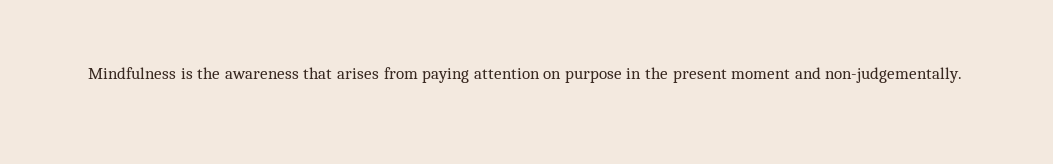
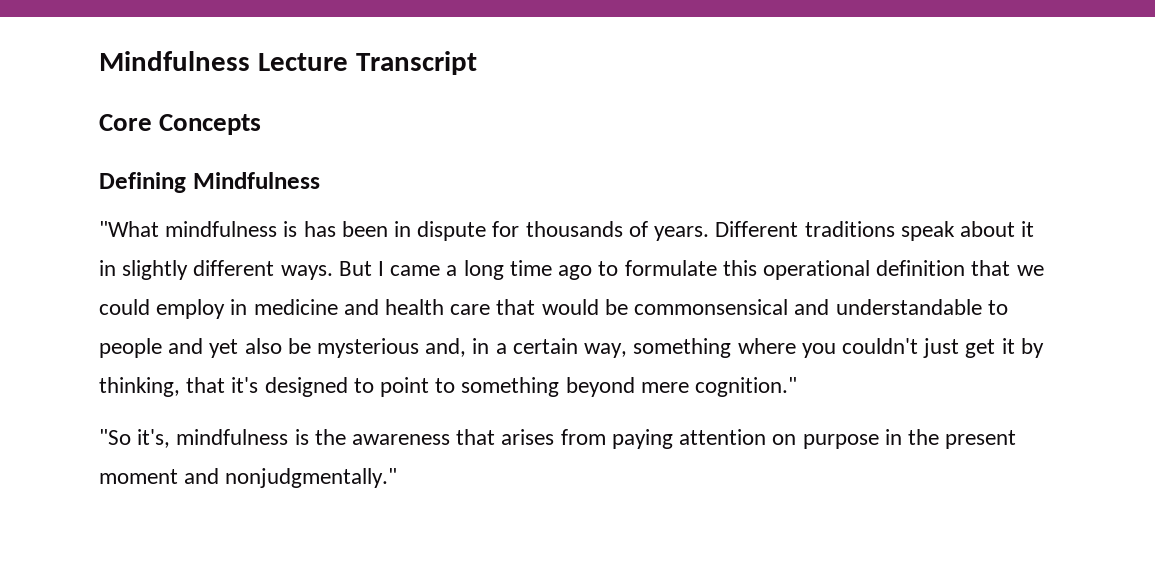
- Mindfulness is the awareness that arises from paying attention on purpose in the present moment and non-judgementally.
+ Mindfulness Lecture Transcript
+ Core Concepts
+ Defining Mindfulness
+ "What mindfulness is has been in dispute for thousands of years. Different traditions speak about it in slightly different ways. But I came a long time ago to formulate this operational definition that we could employ in medicine and health care that would be commonsensical and understandable to people and yet also be mysterious and, in a certain way, something where you couldn't just get it by thinking, that it's designed to point to something beyond mere cognition."
+ "So it's, mindfulness is the awareness that arises from paying attention on purpose in the present moment and nonjudgmentally."

